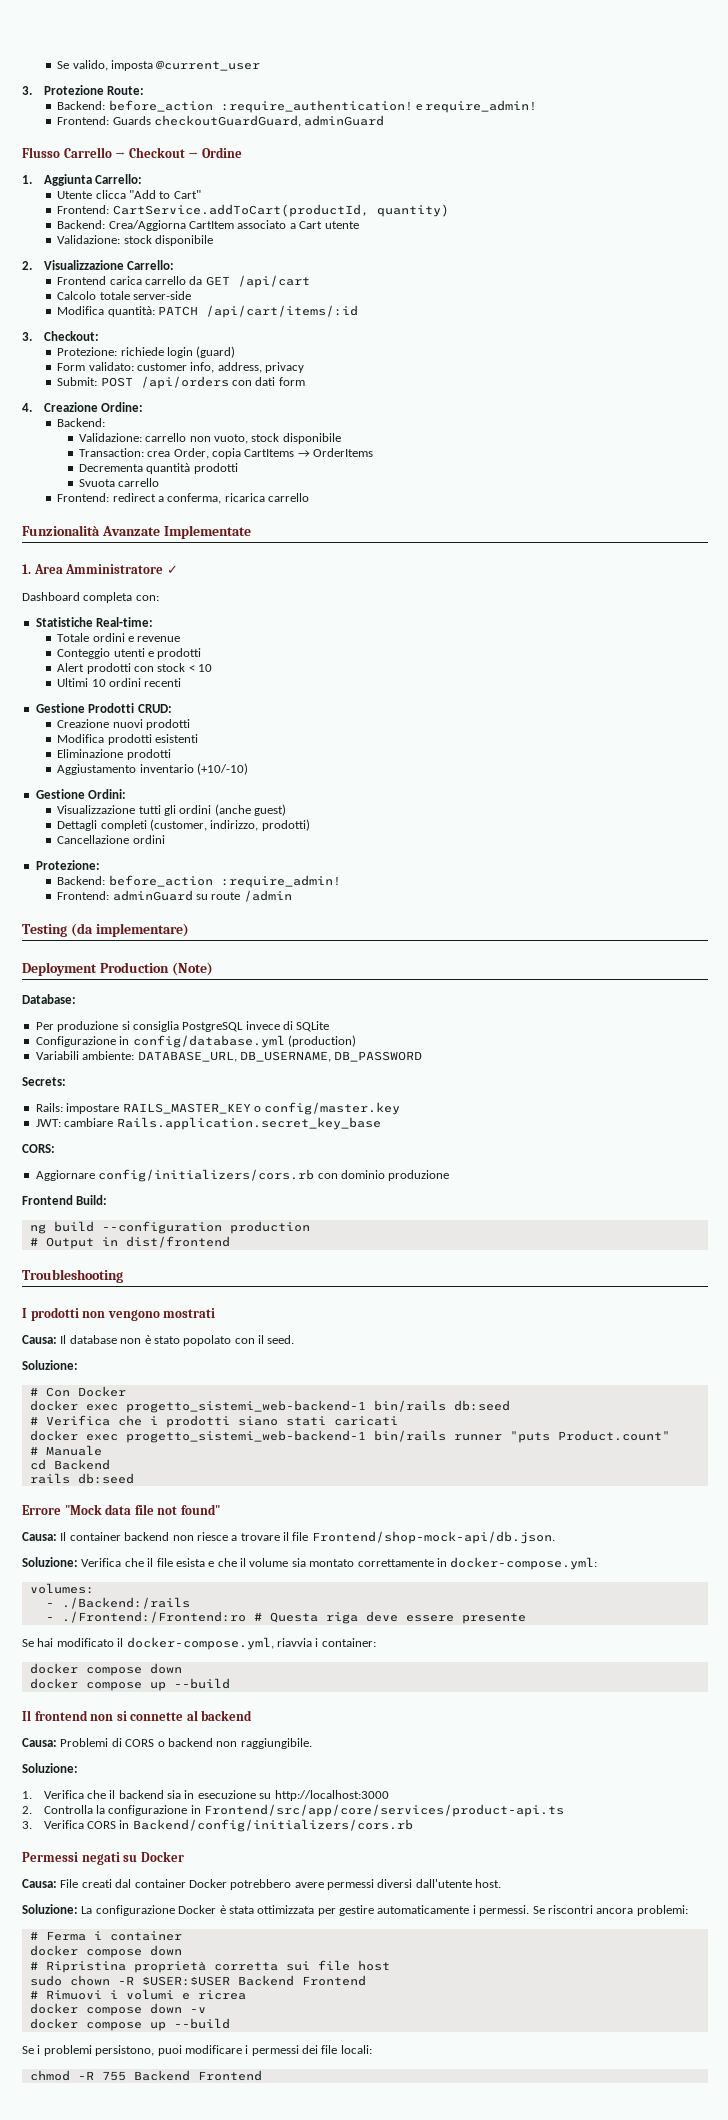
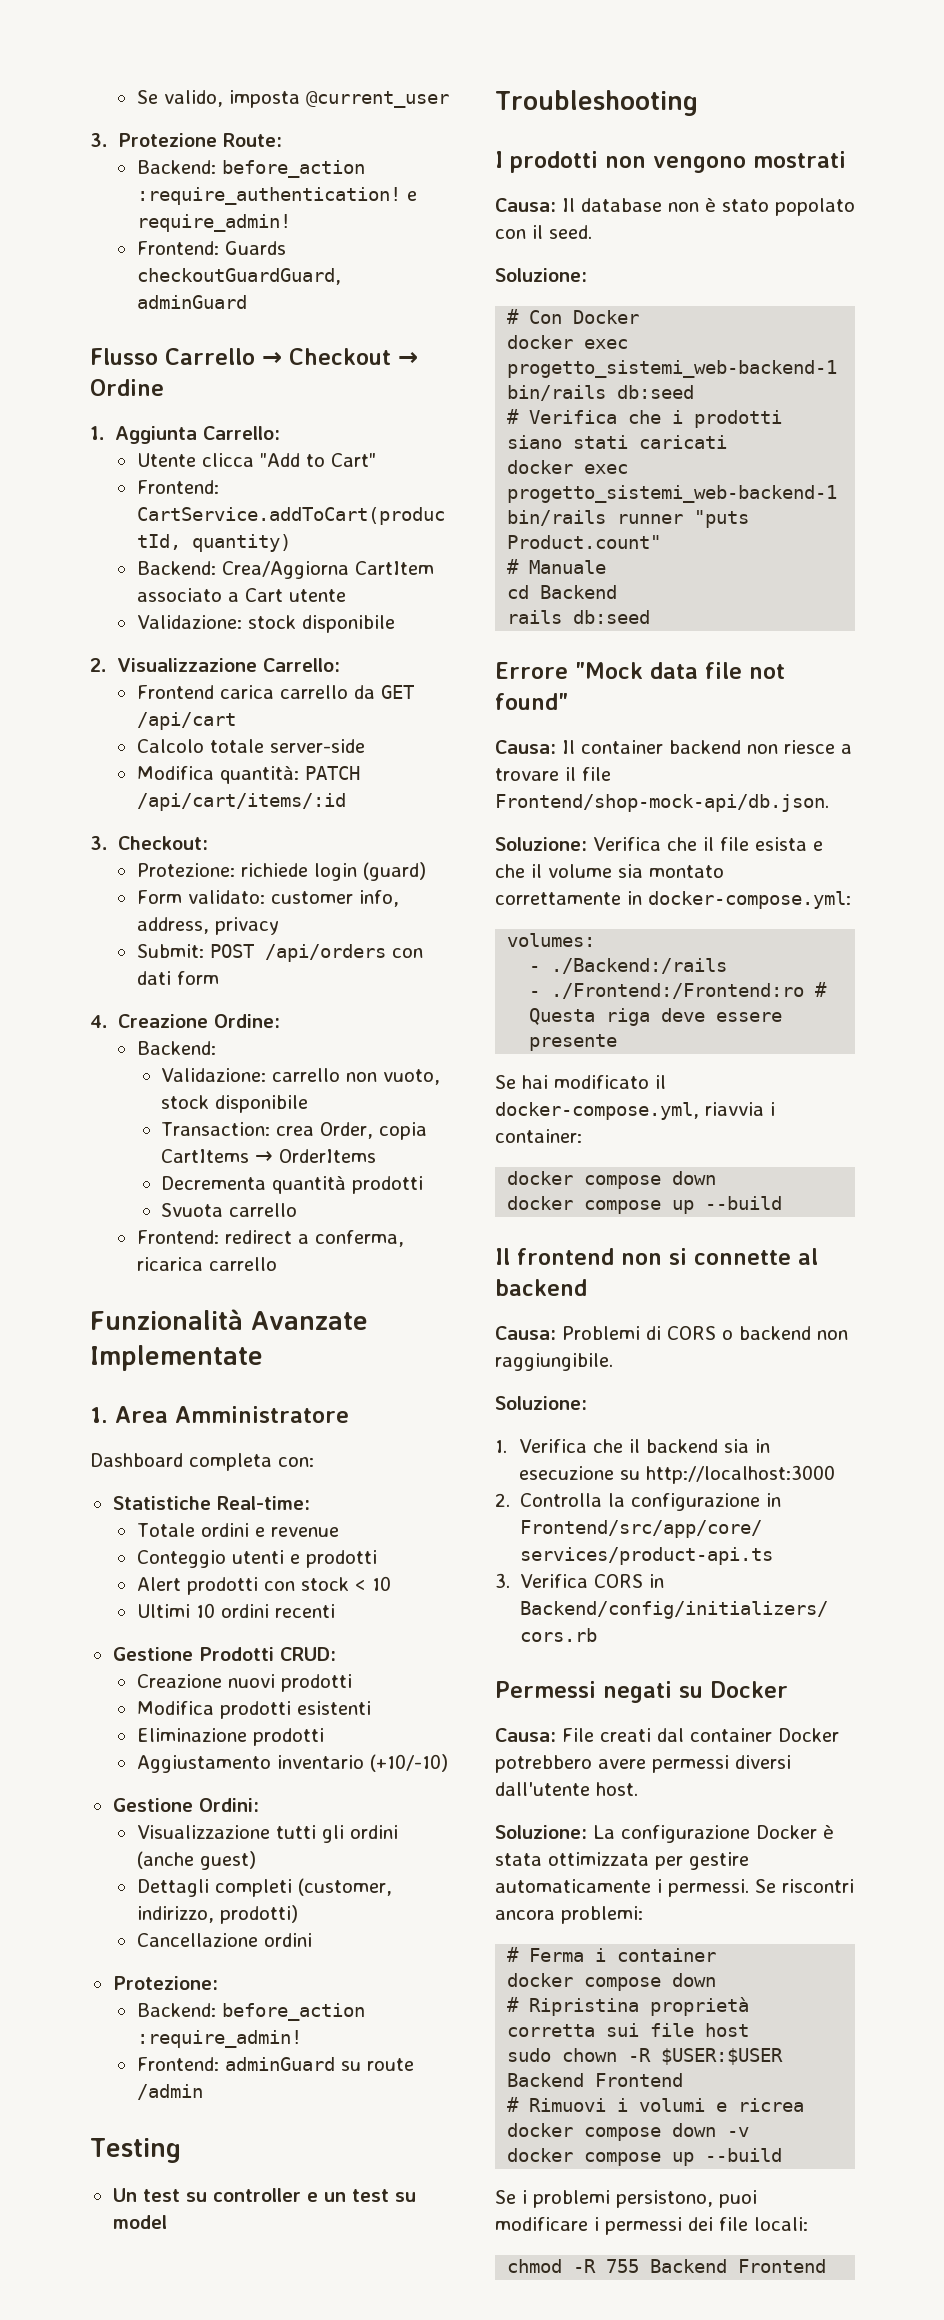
- 1. Area Amministratore ✓
+ 1. Area Amministratore
- Testing (da implementare)
- Deployment Production (Note)
- Database:
- Per produzione si consiglia PostgreSQL invece di SQLite
- Configurazione in config/database.yml (production)
- Variabili ambiente: DATABASE_URL, DB_USERNAME, DB_PASSWORD
- Secrets:
- Rails: impostare RAILS_MASTER_KEY o config/master.key
- JWT: cambiare Rails.application.secret_key_base
- CORS:
- Aggiornare config/initializers/cors.rb con dominio produzione
- Frontend Build:
- ng build --configuration production
- # Output in dist/frontend
+ Testing
+ Un test su controller e un test su model

